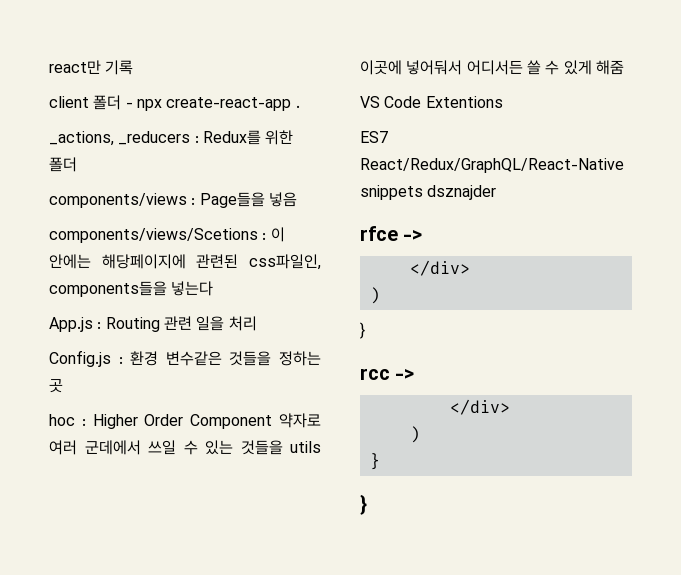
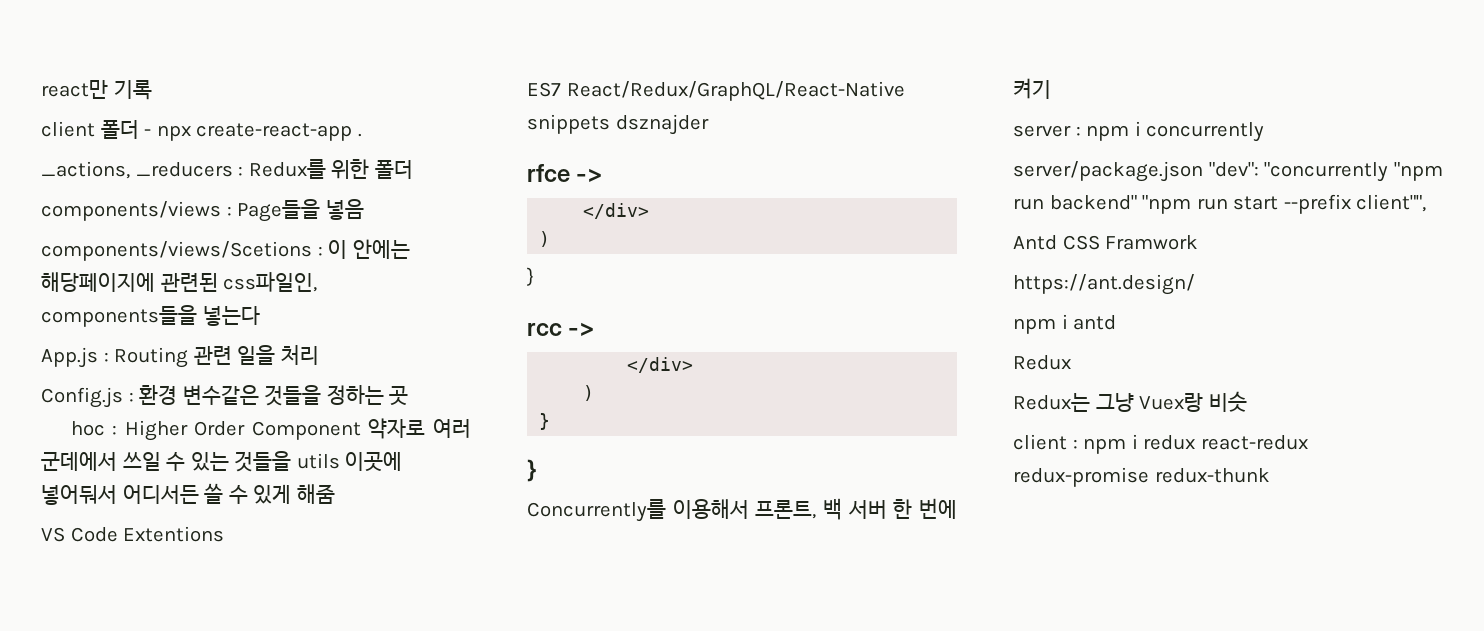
+ Concurrently를 이용해서 프론트, 백 서버 한 번에 켜기
+ server : npm i concurrently
+ server/package.json "dev": "concurrently "npm run backend" "npm run start --prefix client"",
+ Antd CSS Framwork
+ https://ant.design/
+ npm i antd
+ Redux
+ Redux는 그냥 Vuex랑 비슷
+ client : npm i redux react-redux redux-promise redux-thunk

